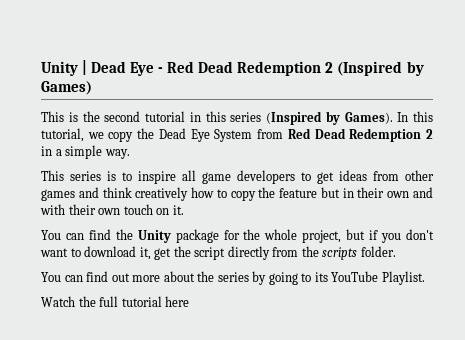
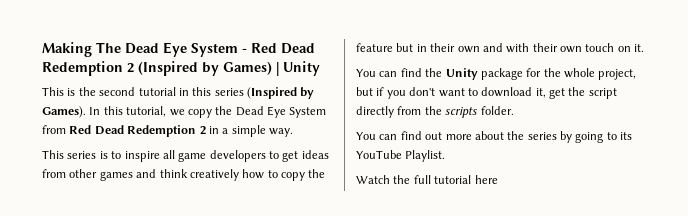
- Unity | Dead Eye - Red Dead Redemption 2 (Inspired by Games)
+ Making The Dead Eye System - Red Dead Redemption 2 (Inspired by Games) | Unity

